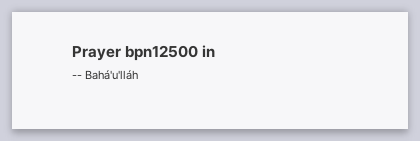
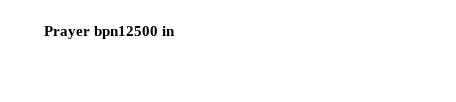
- -- Bahá'u'lláh

